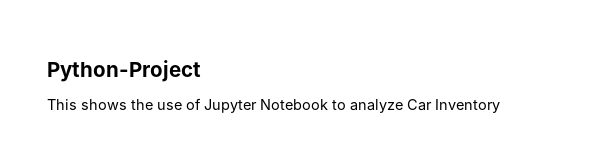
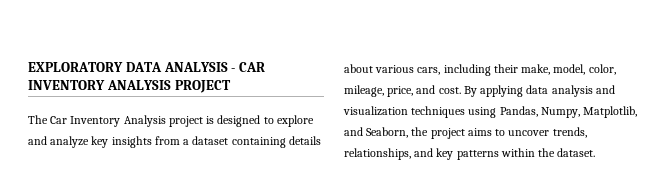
- Python-Project
- This shows the use of Jupyter Notebook to analyze Car Inventory
+ EXPLORATORY DATA ANALYSIS - CAR INVENTORY ANALYSIS PROJECT
+ The Car Inventory Analysis project is designed to explore and analyze key insights from a dataset containing details about various cars, including their make, model, color, mileage, price, and cost. By applying data analysis and visualization techniques using Pandas, Numpy, Matplotlib, and Seaborn, the project aims to uncover trends, relationships, and key patterns within the dataset.

